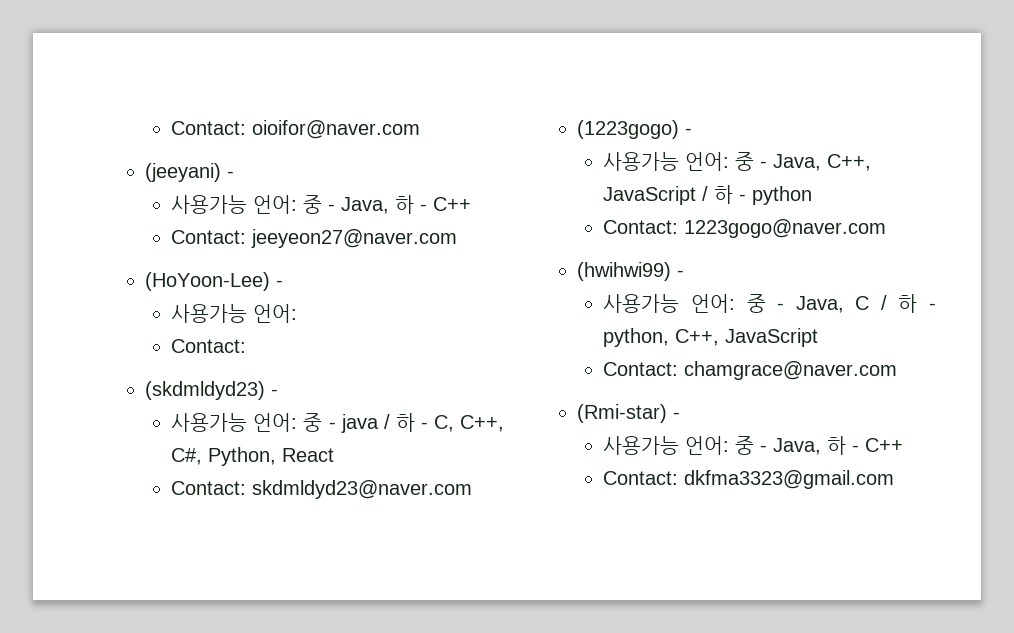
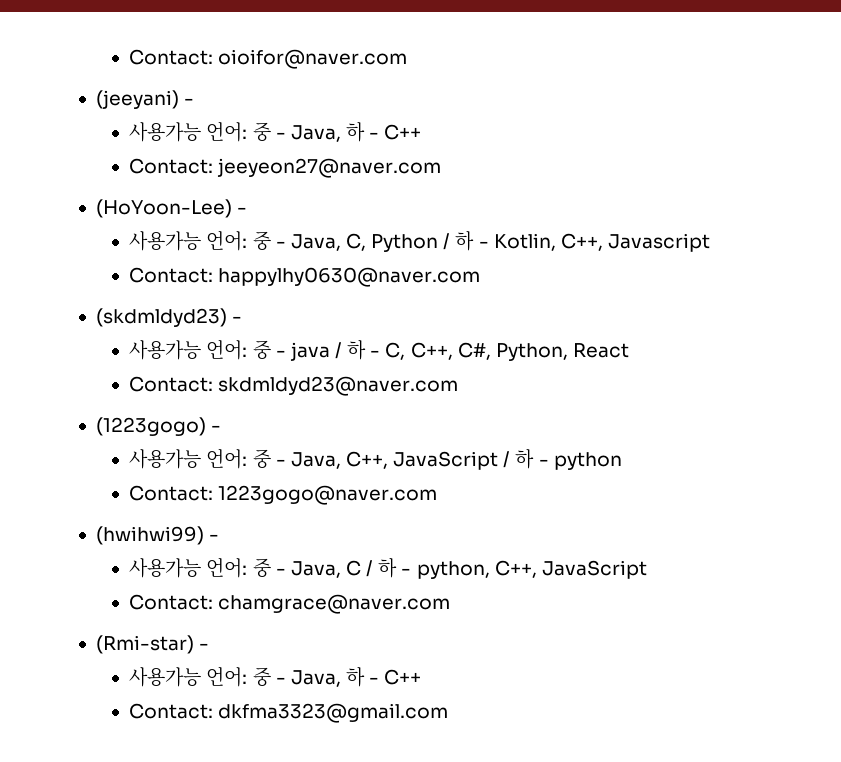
  (HoYoon-Lee) -
- 사용가능 언어:
- Contact:
+ 사용가능 언어: 중 - Java, C, Python / 하 - Kotlin, C++, Javascript
+ Contact: happylhy0630@naver.com

